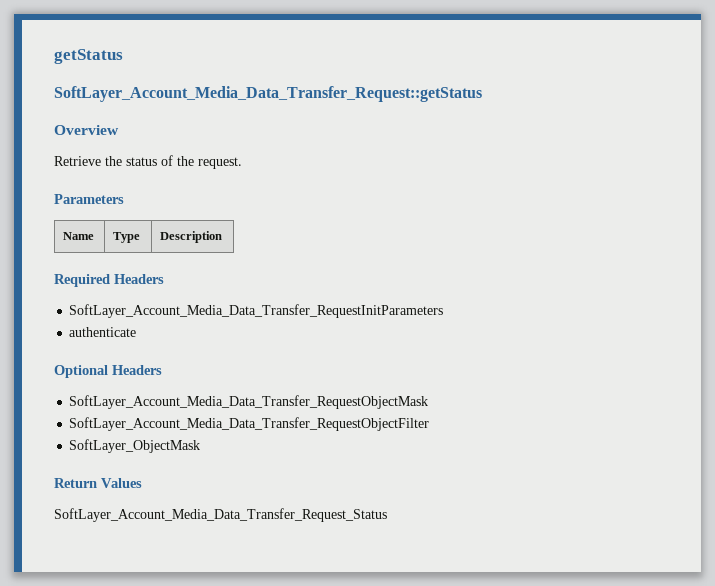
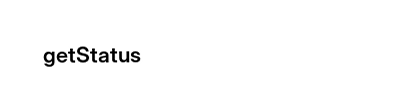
- SoftLayer_Account_Media_Data_Transfer_Request::getStatus
- Overview
- Retrieve the status of the request.
- Parameters
- Name | Type | Description
- Required Headers
- SoftLayer_Account_Media_Data_Transfer_RequestInitParameters
- authenticate
- Optional Headers
- SoftLayer_Account_Media_Data_Transfer_RequestObjectMask
- SoftLayer_Account_Media_Data_Transfer_RequestObjectFilter
- SoftLayer_ObjectMask
- Return Values
- SoftLayer_Account_Media_Data_Transfer_Request_Status

